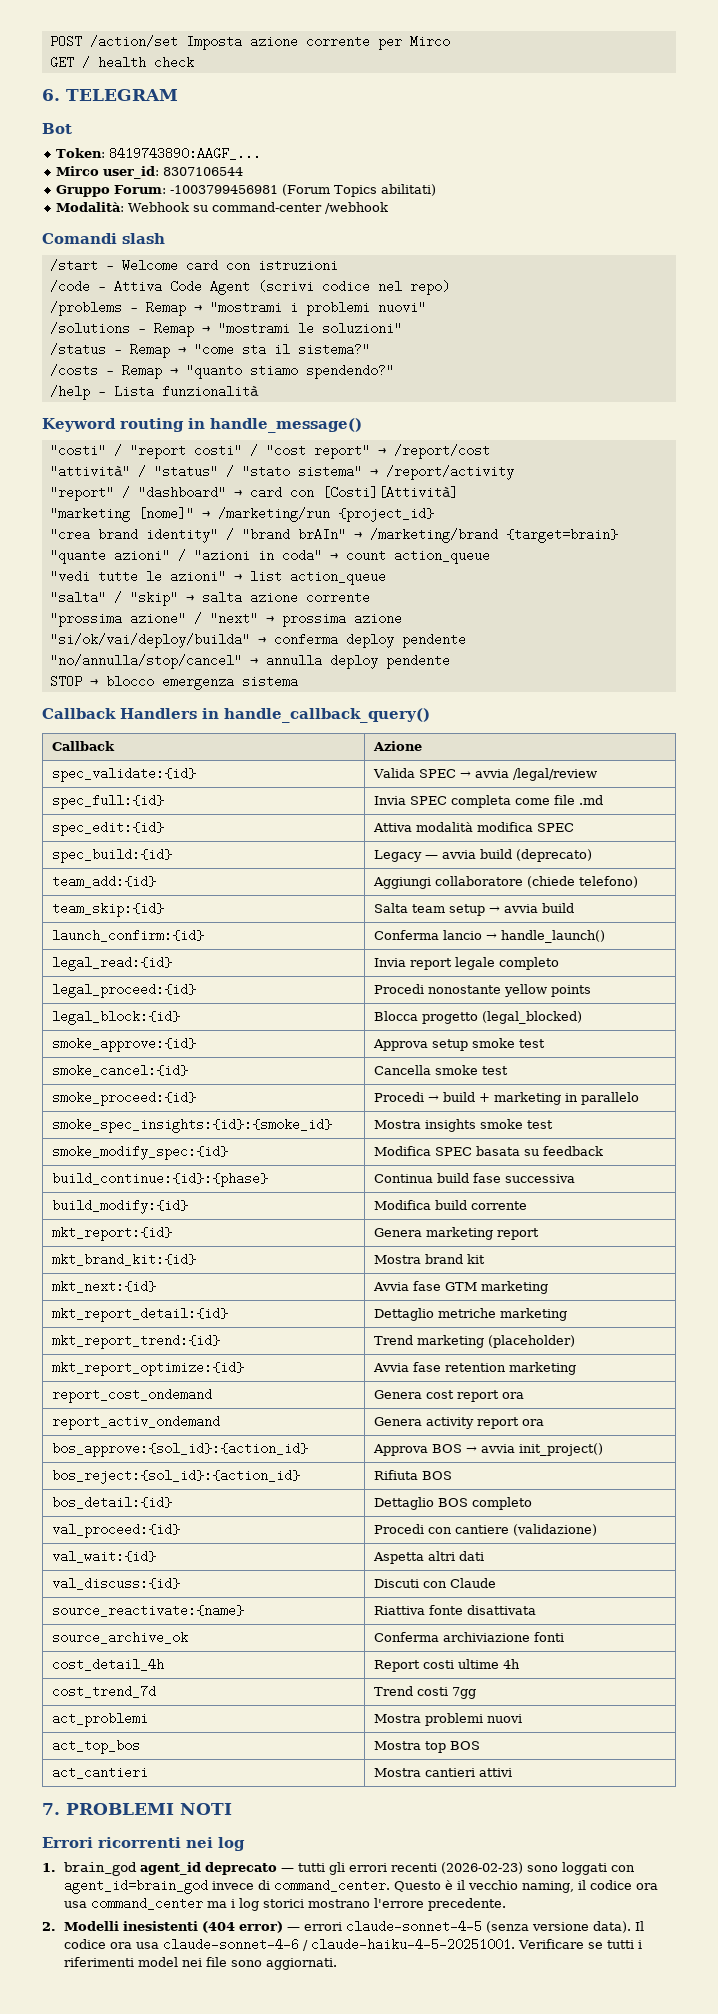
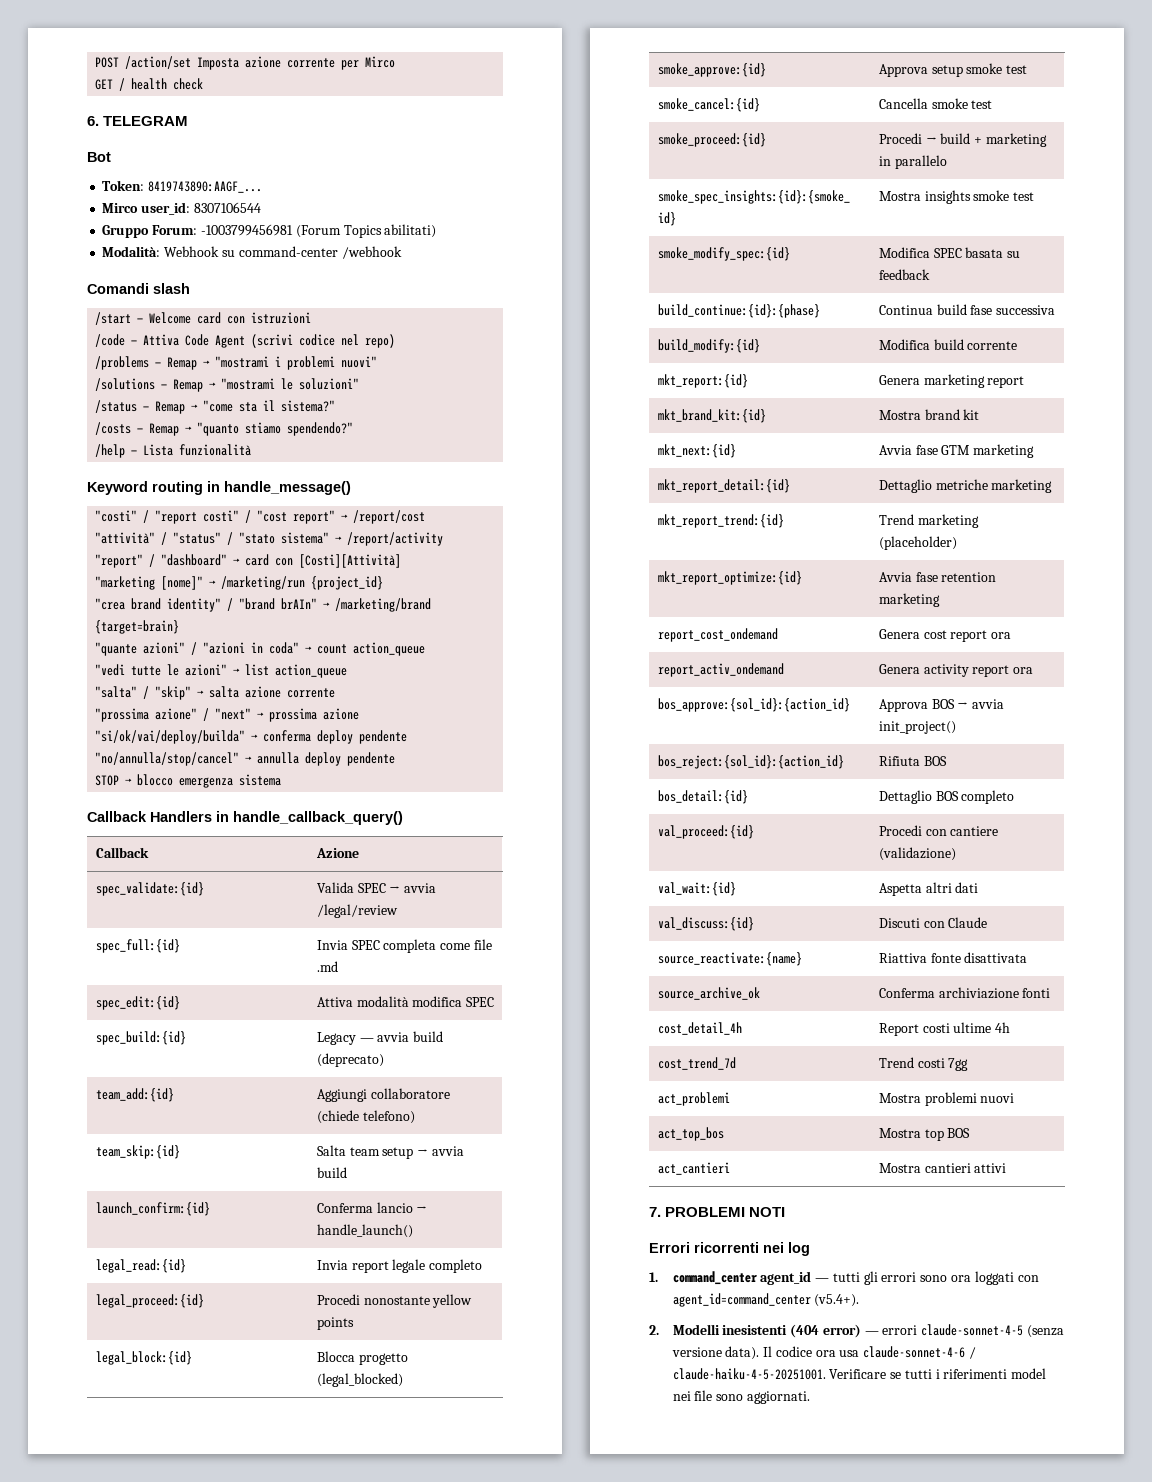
- 1. brain_god agent_id deprecato — tutti gli errori recenti (2026-02-23) sono loggati con agent_id=brain_god invece di command_center. Questo è il vecchio naming, il codice ora usa command_center ma i log storici mostrano l'errore precedente.
+ 1. command_center agent_id — tutti gli errori sono ora loggati con agent_id=command_center (v5.4+).

